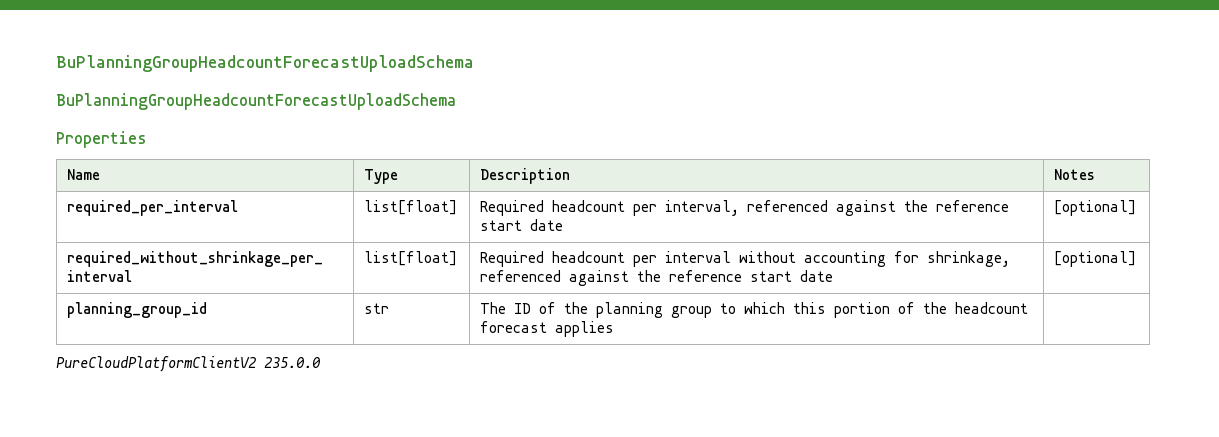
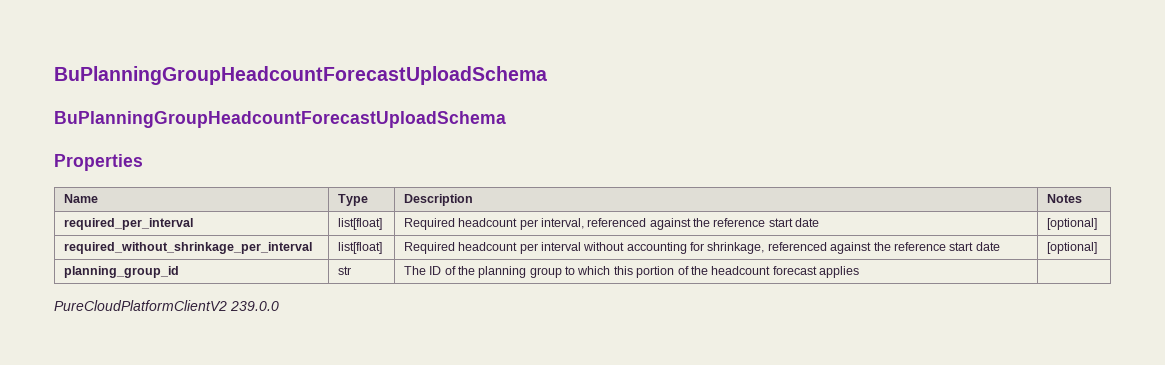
- PureCloudPlatformClientV2 235.0.0
+ PureCloudPlatformClientV2 239.0.0

